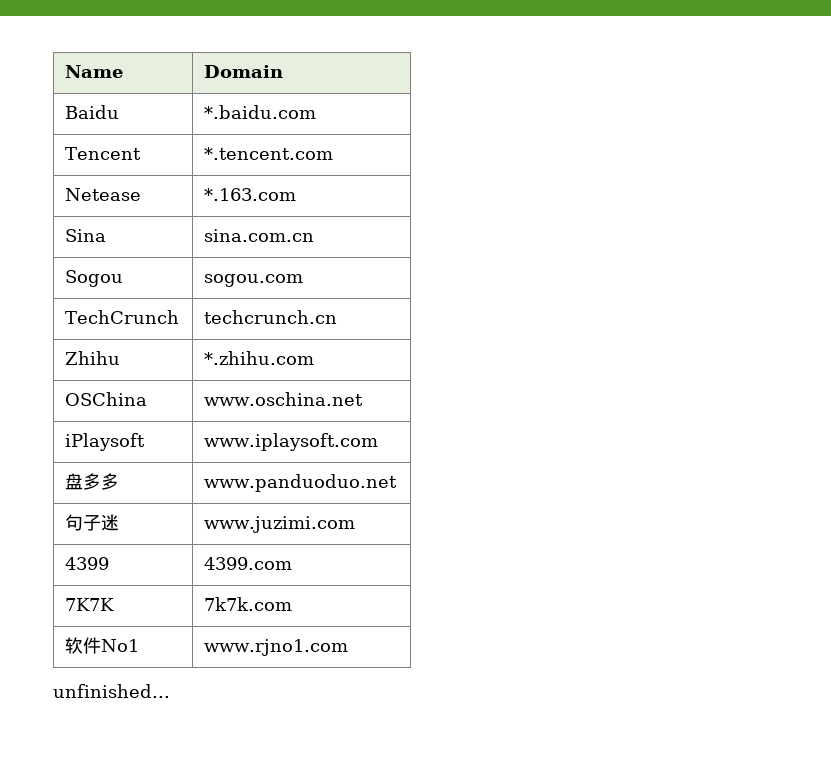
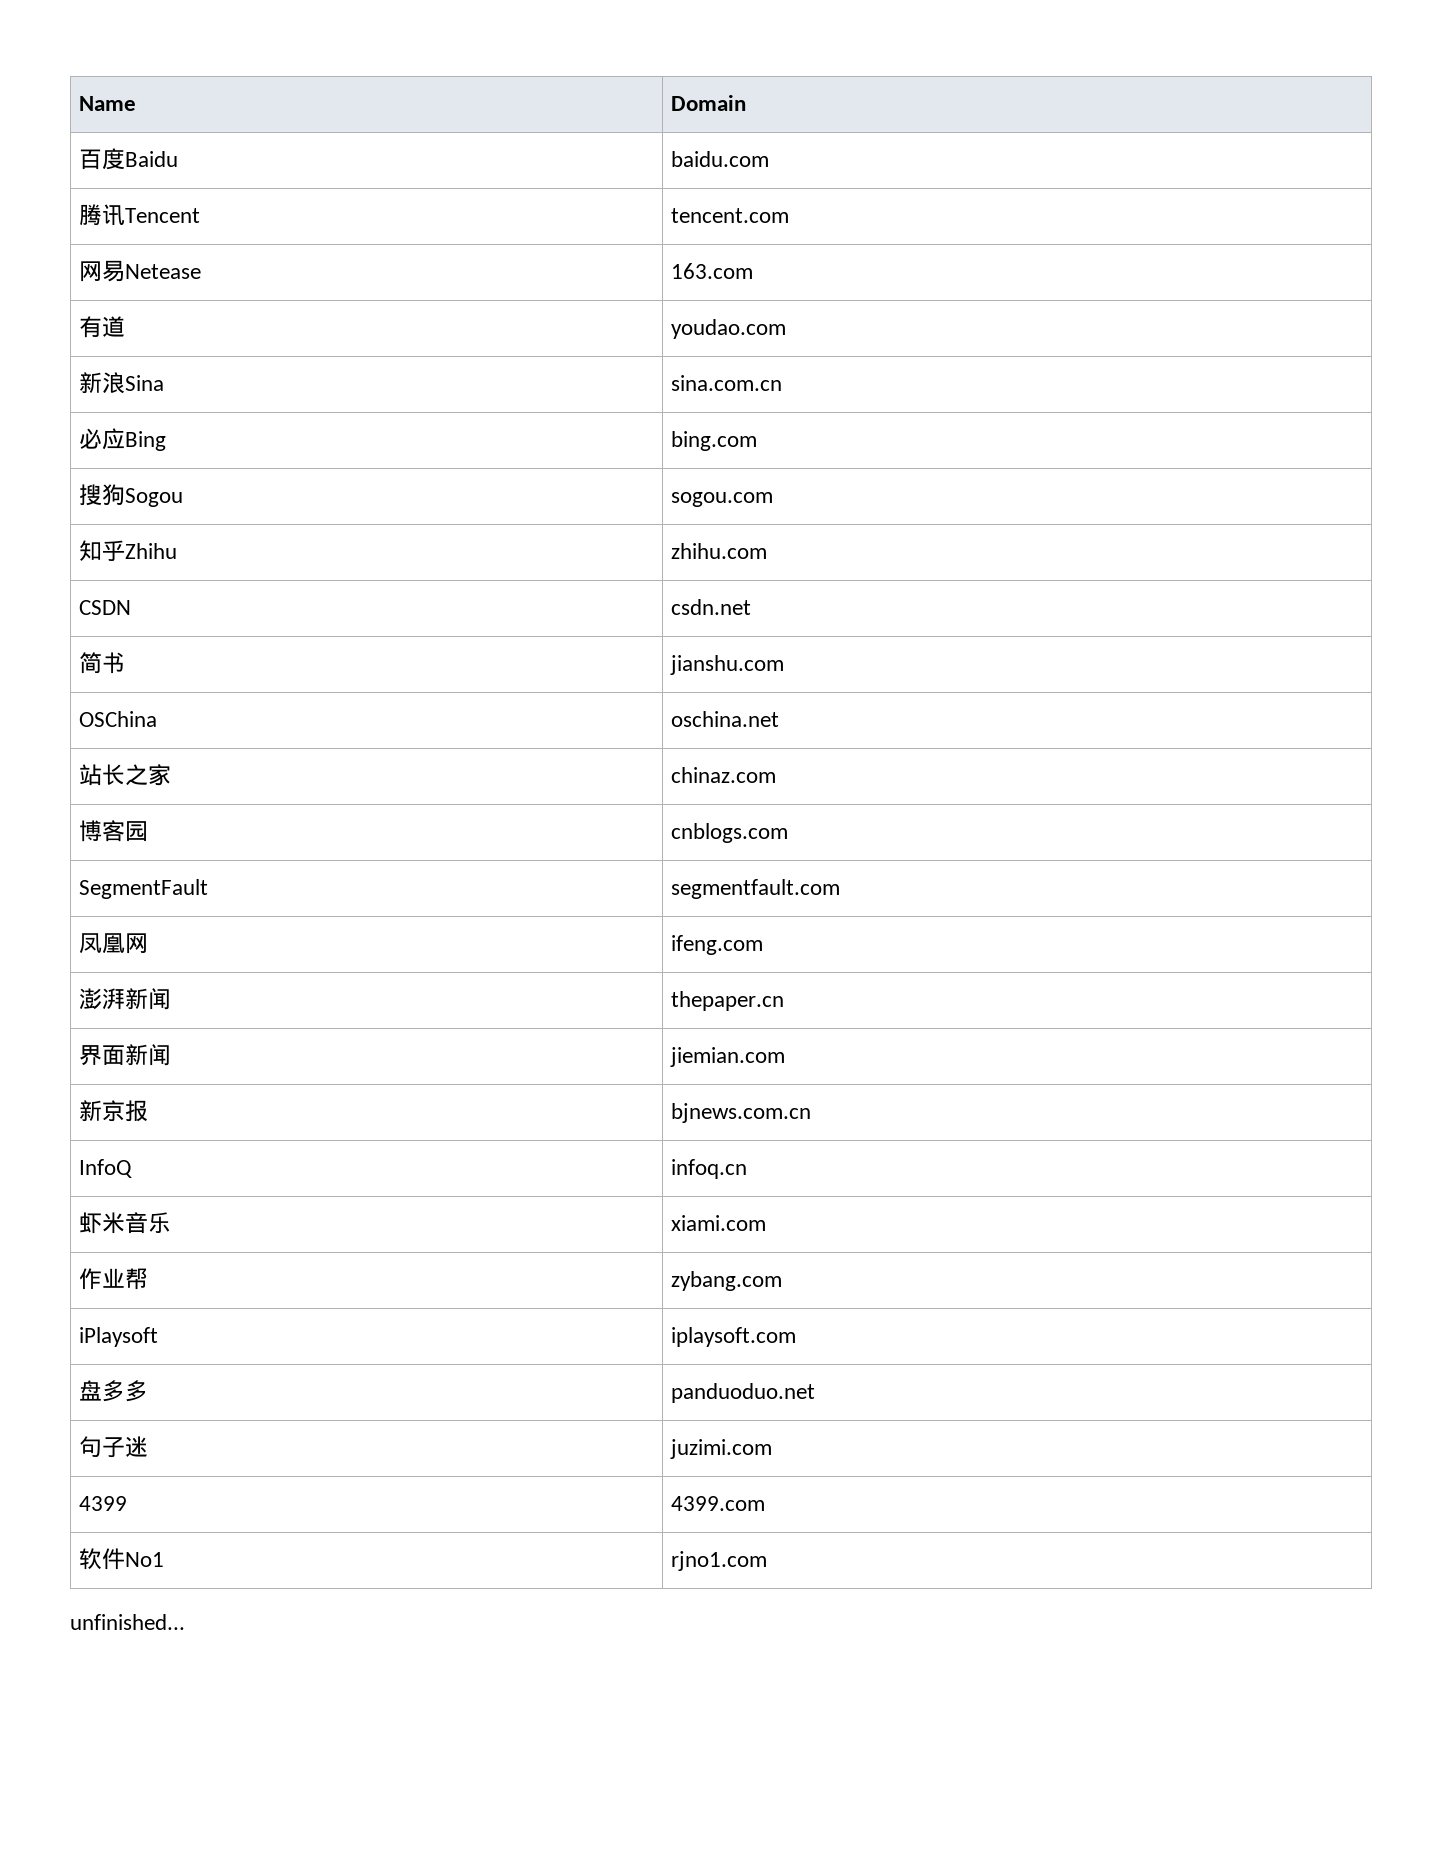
- Baidu | *.baidu.com
- Tencent | *.tencent.com
- Netease | *.163.com
- Sina | sina.com.cn
- Sogou | sogou.com
+ 百度Baidu | baidu.com
+ 腾讯Tencent | tencent.com
+ 网易Netease | 163.com
+ 有道 | youdao.com
+ 新浪Sina | sina.com.cn
+ 必应Bing | bing.com
+ 搜狗Sogou | sogou.com
- TechCrunch | techcrunch.cn
- Zhihu | *.zhihu.com
- OSChina | www.oschina.net
+ 知乎Zhihu | zhihu.com
+ CSDN | csdn.net
+ 简书 | jianshu.com
+ OSChina | oschina.net
+ 站长之家 | chinaz.com
+ 博客园 | cnblogs.com
+ SegmentFault | segmentfault.com
+ 凤凰网 | ifeng.com
+ 澎湃新闻 | thepaper.cn
+ 界面新闻 | jiemian.com
+ 新京报 | bjnews.com.cn
+ InfoQ | infoq.cn
+ 虾米音乐 | xiami.com
+ 作业帮 | zybang.com
- iPlaysoft | www.iplaysoft.com
+ iPlaysoft | iplaysoft.com
- 盘多多 | www.panduoduo.net
+ 盘多多 | panduoduo.net
- 句子迷 | www.juzimi.com
+ 句子迷 | juzimi.com
- 7K7K | 7k7k.com
- 软件No1 | www.rjno1.com
+ 软件No1 | rjno1.com

